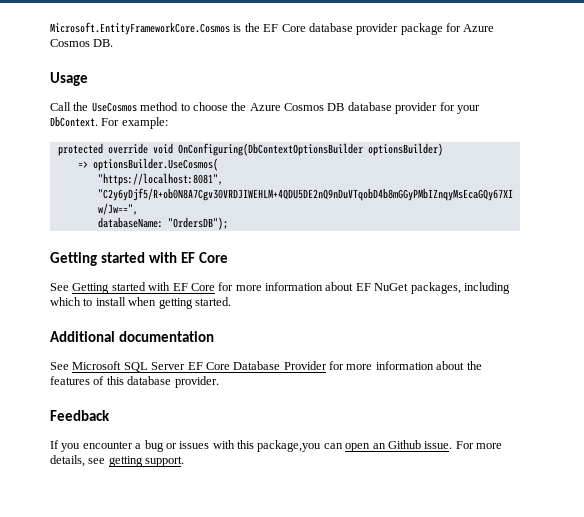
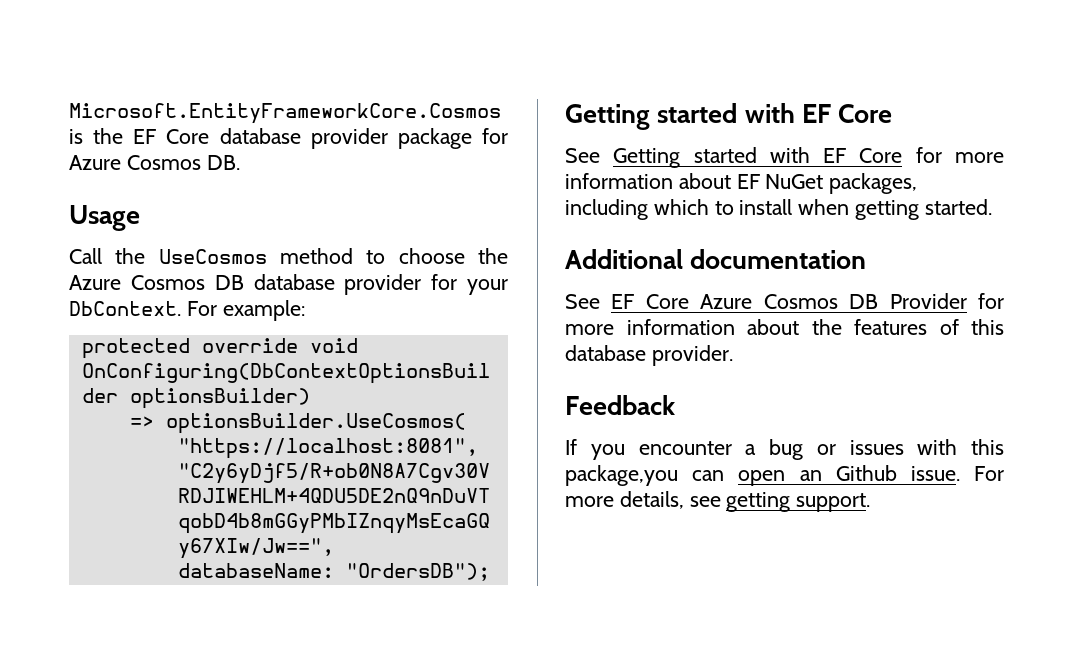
- See Microsoft SQL Server EF Core Database Provider for more information about the features of this database provider.
+ See EF Core Azure Cosmos DB Provider for more information about the features of this database provider.

